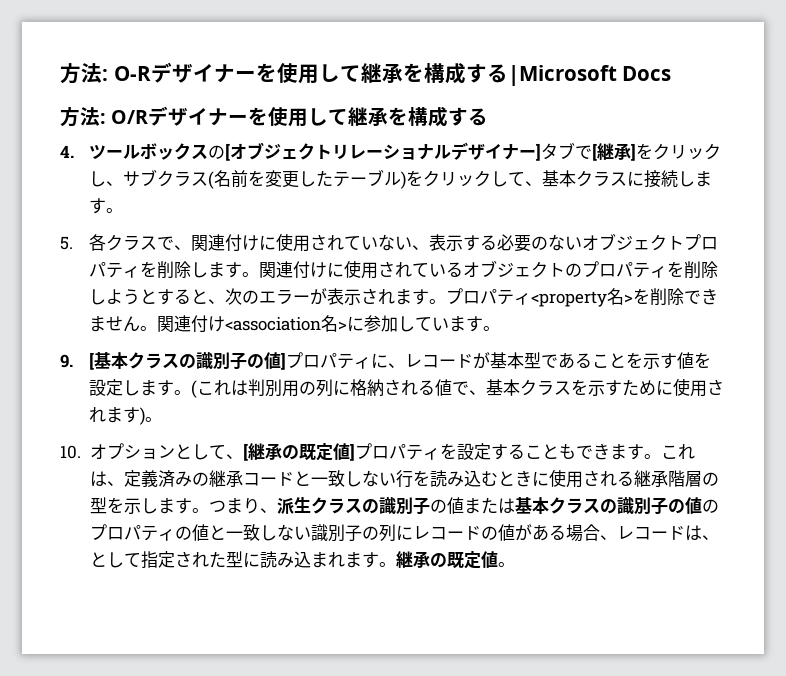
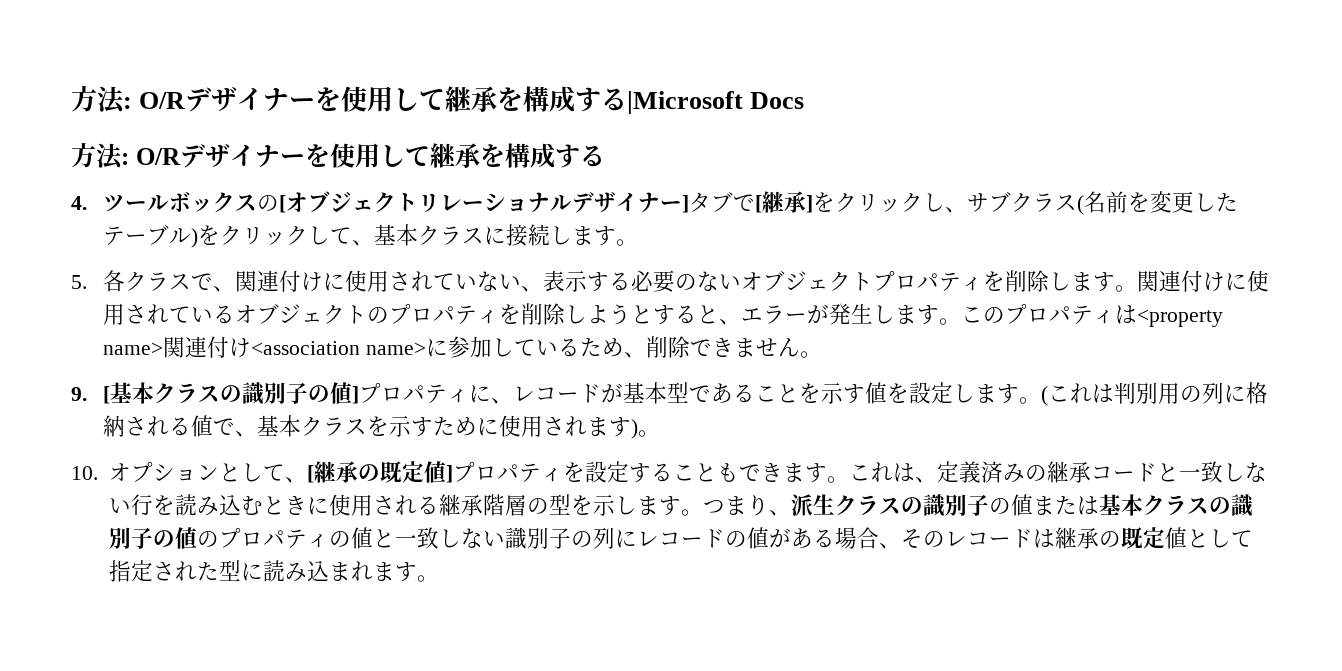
- 方法: O-Rデザイナーを使用して継承を構成する|Microsoft Docs
+ 方法: O/Rデザイナーを使用して継承を構成する|Microsoft Docs
- 関連付けに使用されているオブジェクトのプロパティを削除しようとすると、次のエラーが表示されます。プロパティ<property名>を削除できません。関連付け<association名>に参加しています。
+ 関連付けに使用されているオブジェクトのプロパティを削除しようとすると、エラーが発生します。このプロパティは<property name>関連付け<association name>に参加しているため、削除できません。
- つまり、派生クラスの識別子の値または基本クラスの識別子の値のプロパティの値と一致しない識別子の列にレコードの値がある場合、レコードは、として指定された型に読み込まれます。継承の既定値。
+ つまり、派生クラスの識別子の値または基本クラスの識別子の値のプロパティの値と一致しない識別子の列にレコードの値がある場合、そのレコードは継承の既定値として指定された型に読み込まれます。

